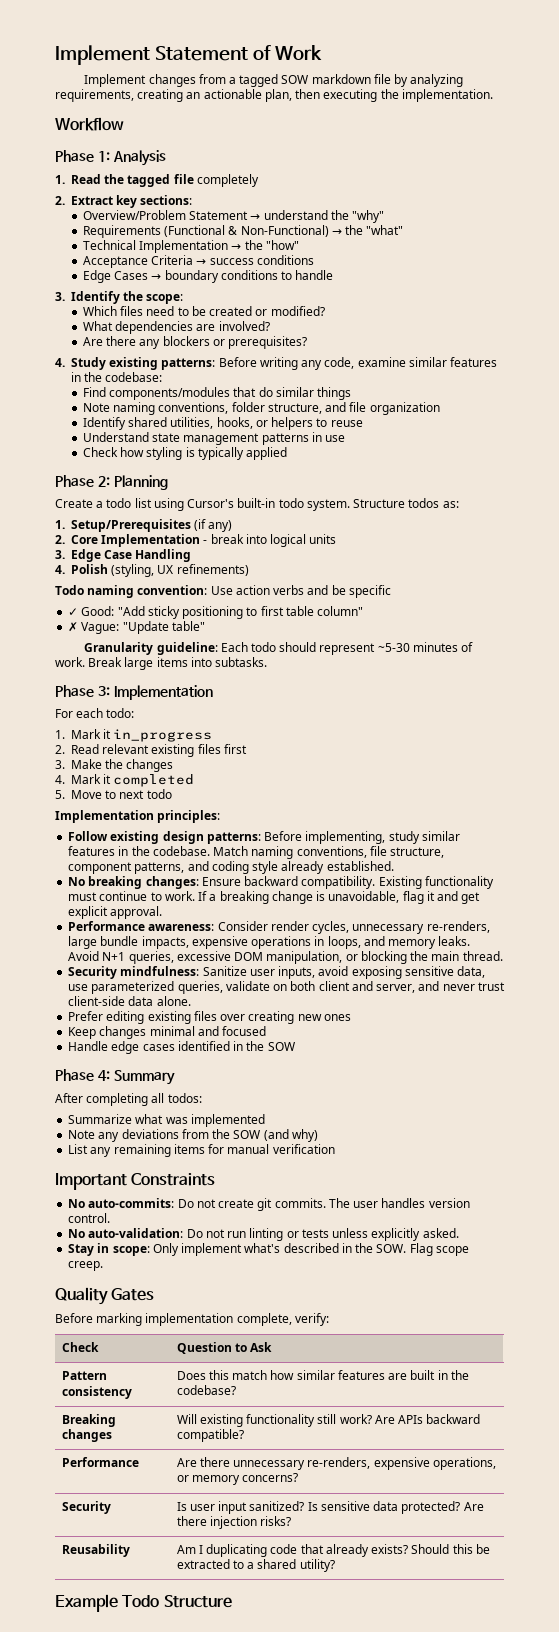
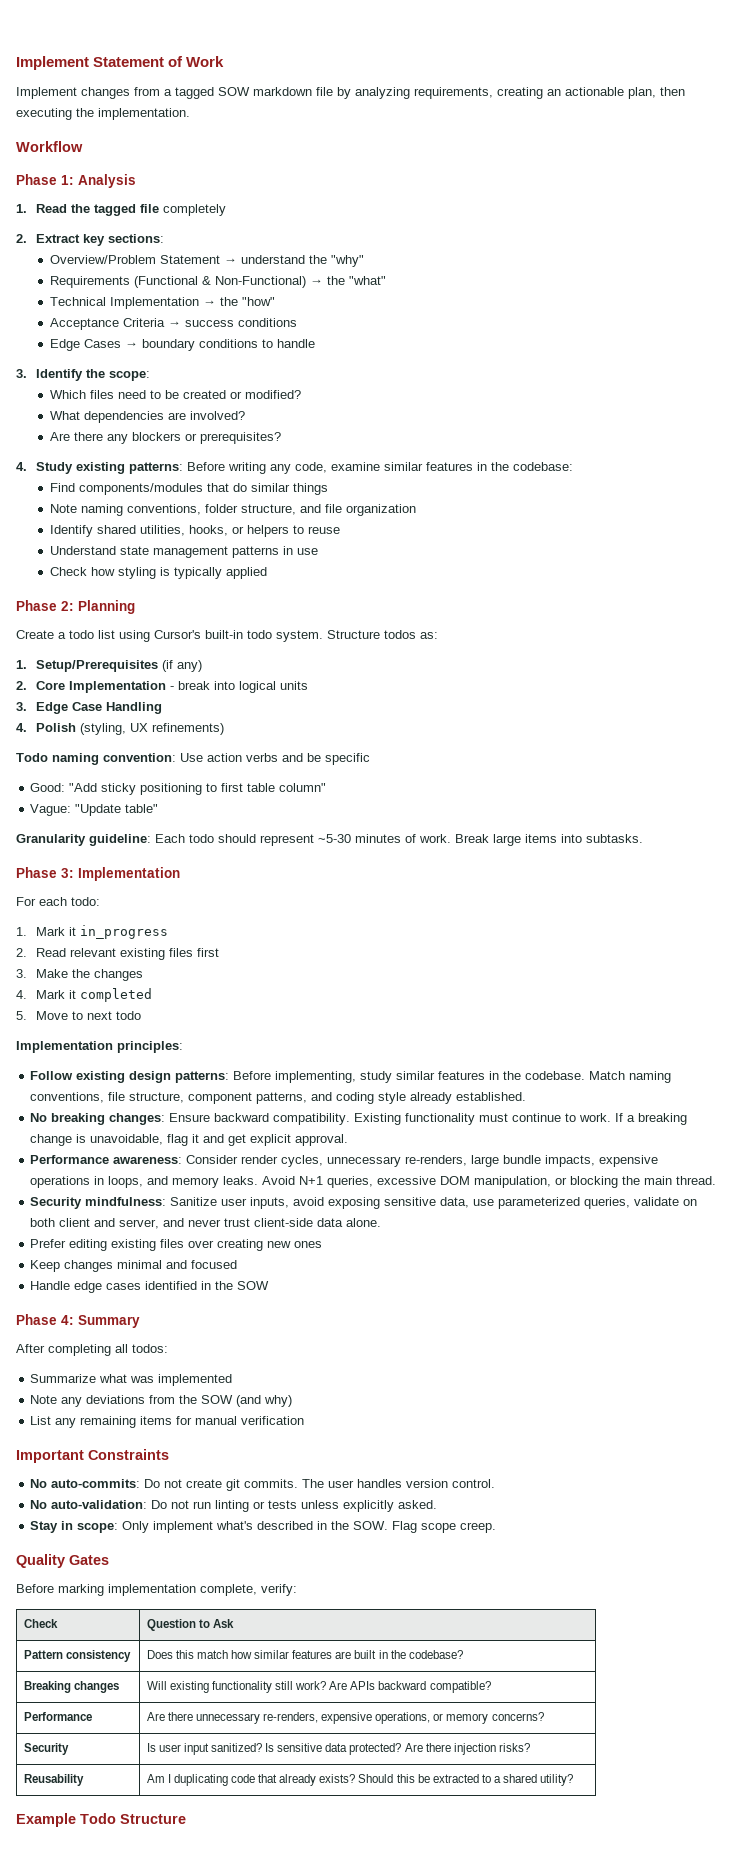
- ✓ Good: "Add sticky positioning to first table column"
+ Good: "Add sticky positioning to first table column"
- ✗ Vague: "Update table"
+ Vague: "Update table"

